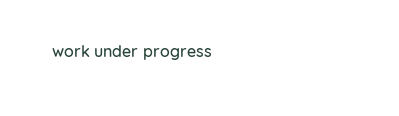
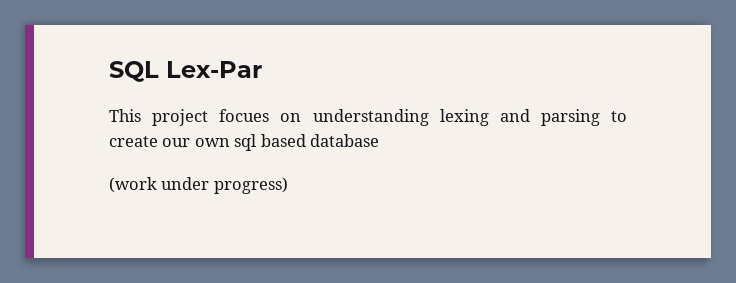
- work under progress
+ SQL Lex-Par
+ This project focues on understanding lexing and parsing to create our own sql based database
+ (work under progress)

